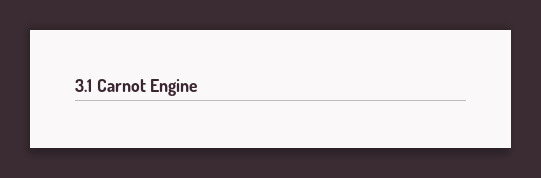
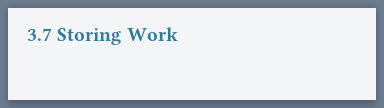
- 3.1 Carnot Engine
+ 3.7 Storing Work

